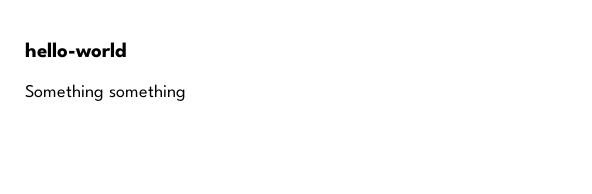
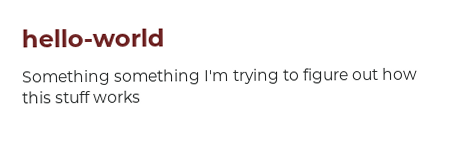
- Something something
+ Something something I'm trying to figure out how this stuff works

